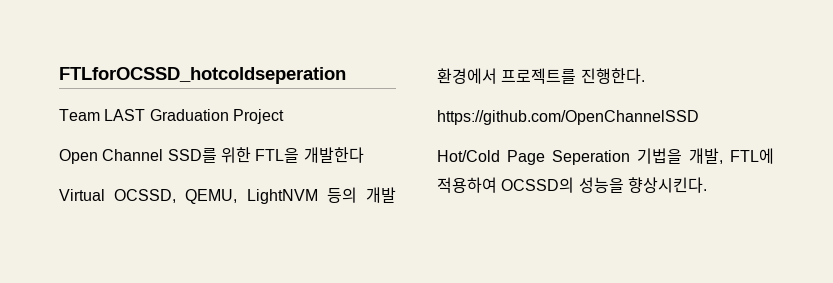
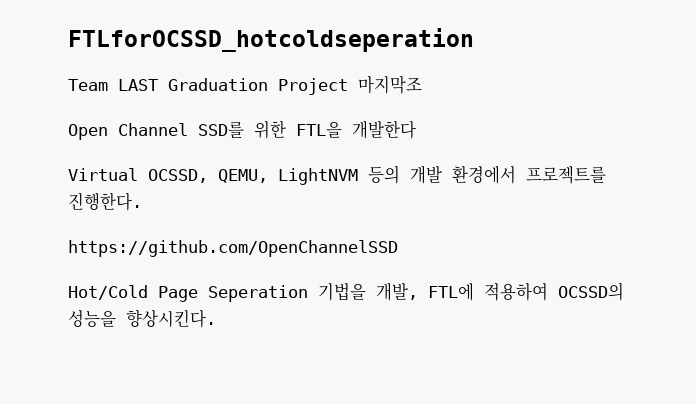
- Team LAST Graduation Project
+ Team LAST Graduation Project 마지막조

